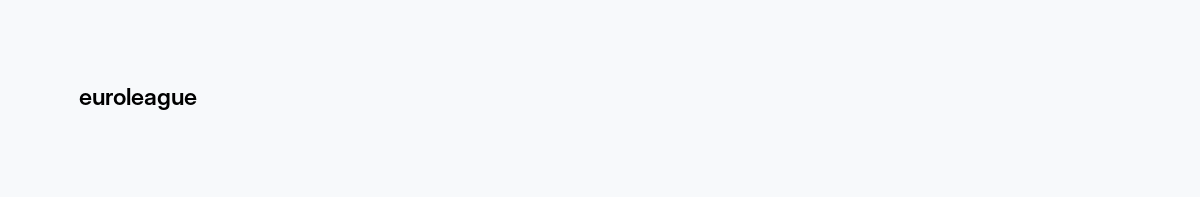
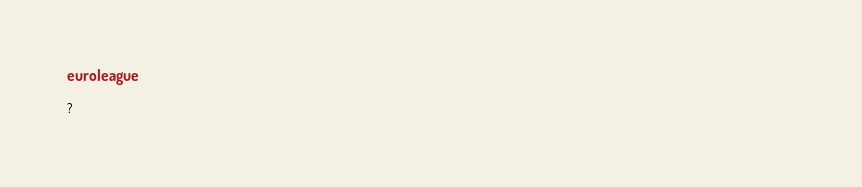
+ ?

